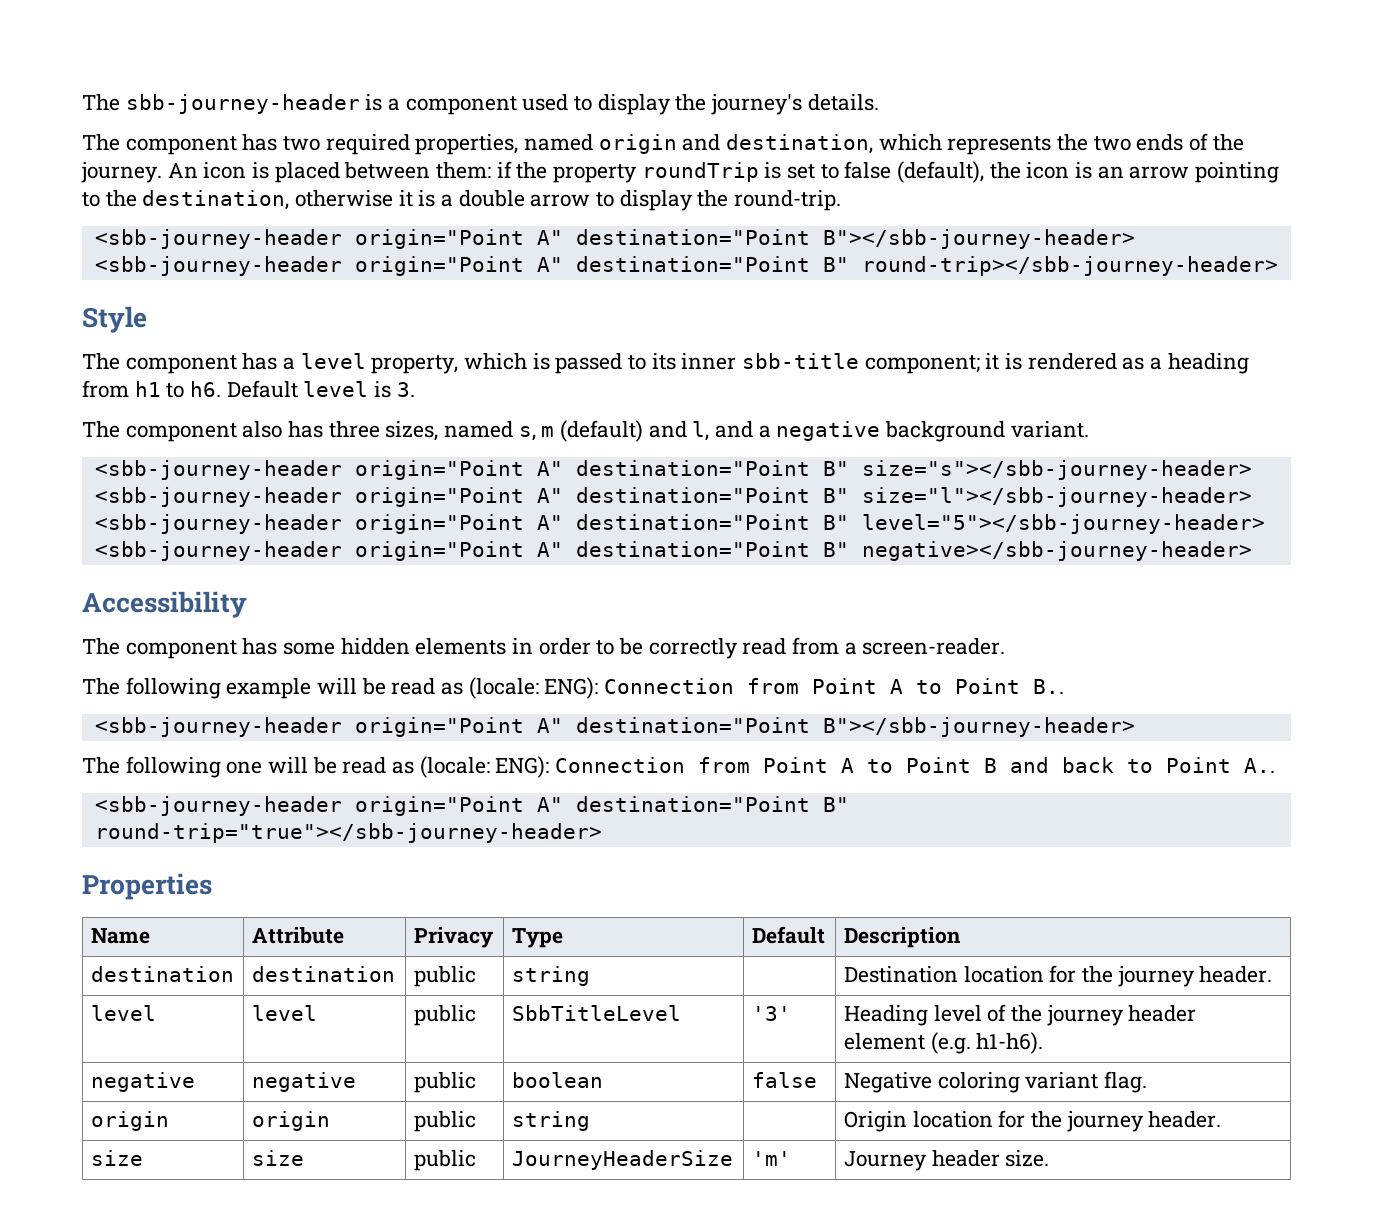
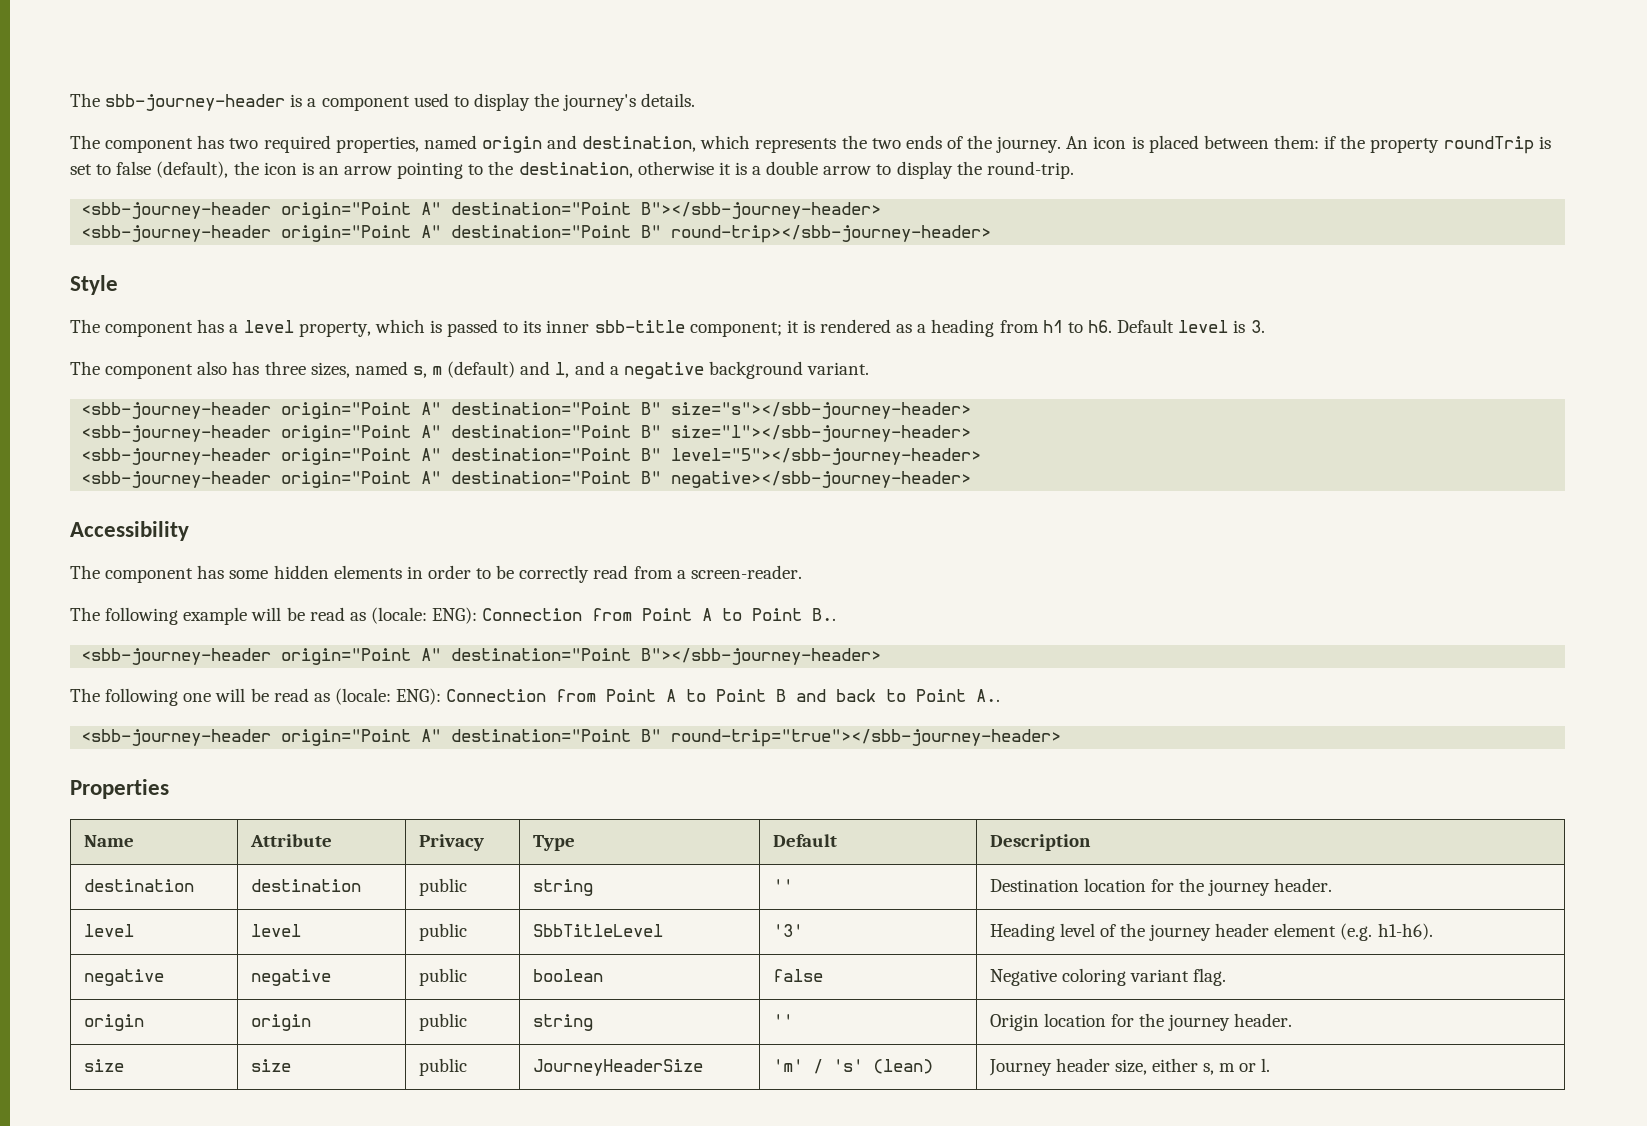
- destination | destination | public | string | | Destination location for the journey header.
+ destination | destination | public | string | '' | Destination location for the journey header.
- origin | origin | public | string | | Origin location for the journey header.
+ origin | origin | public | string | '' | Origin location for the journey header.
- size | size | public | JourneyHeaderSize | 'm' | Journey header size.
+ size | size | public | JourneyHeaderSize | 'm' / 's' (lean) | Journey header size, either s, m or l.

